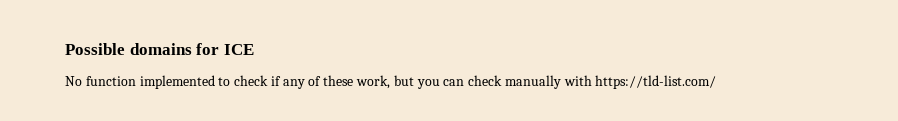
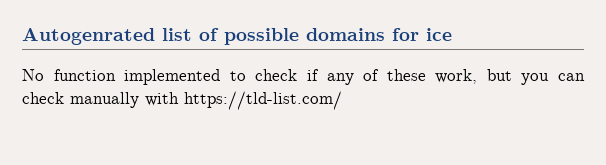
- Possible domains for ICE
+ Autogenrated list of possible domains for ice

